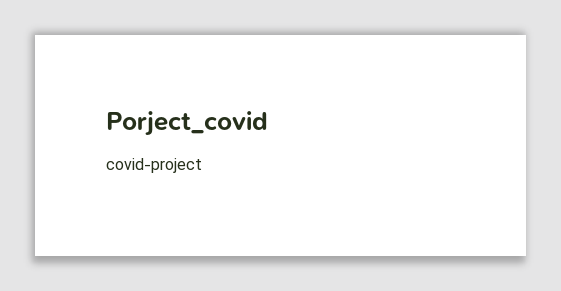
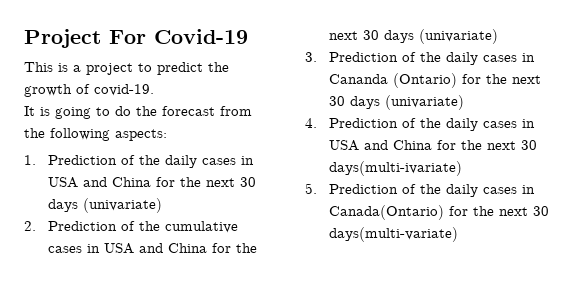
- Porject_covid
- covid-project
+ Project For Covid-19
+ This is a project to predict the growth of covid-19.
+ It is going to do the forecast from the following aspects:
+ 1. Prediction of the daily cases in USA and China for the next 30 days (univariate)
+ 2. Prediction of the cumulative cases in USA and China for the next 30 days (univariate)
+ 3. Prediction of the daily cases in Cananda (Ontario) for the next 30 days (univariate)
+ 4. Prediction of the daily cases in USA and China for the next 30 days(multi-ivariate)
+ 5. Prediction of the daily cases in Canada(Ontario) for the next 30 days(multi-variate)

